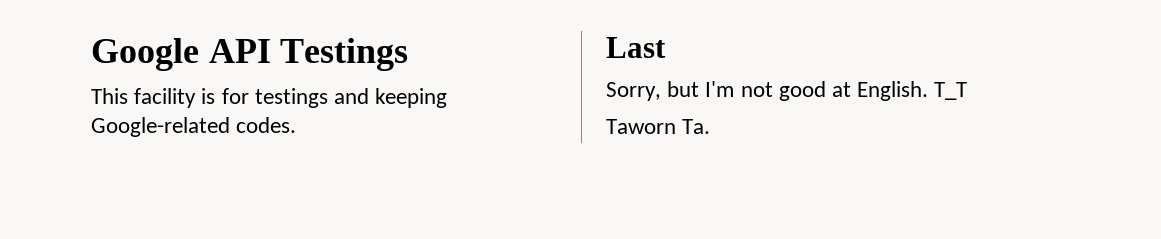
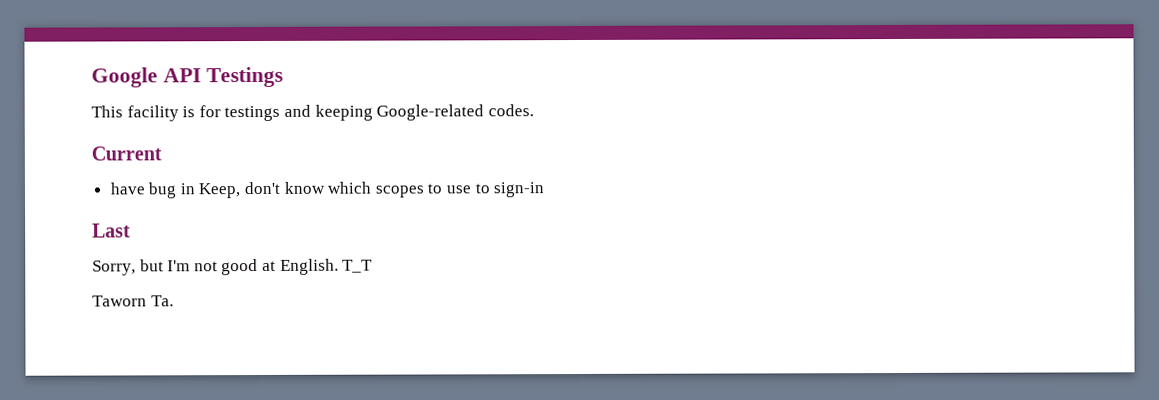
+ Current
+ have bug in Keep, don't know which scopes to use to sign-in

